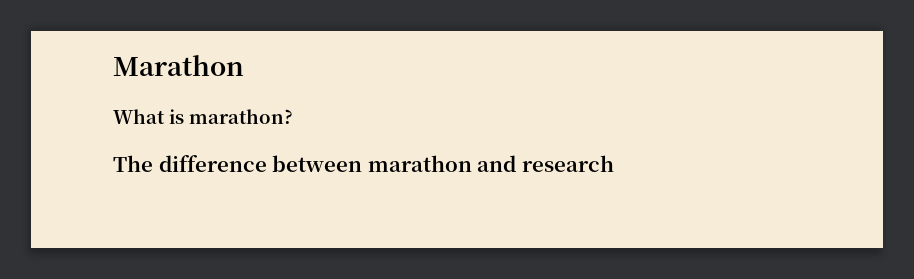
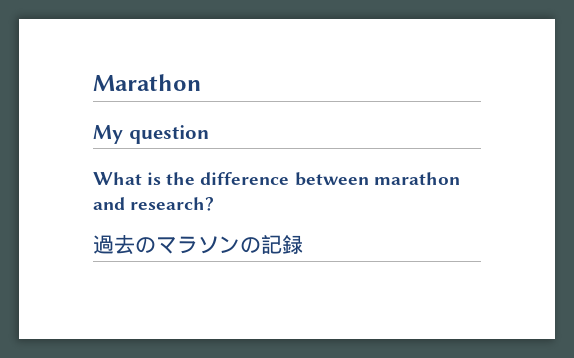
+ My question
- What is marathon?
- The difference between marathon and research
+ What is the difference between marathon and research?
+ 過去のマラソンの記録

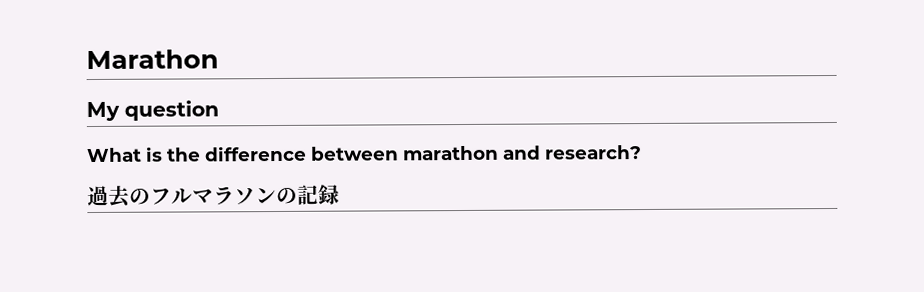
- 過去のマラソンの記録
+ 過去のフルマラソンの記録

